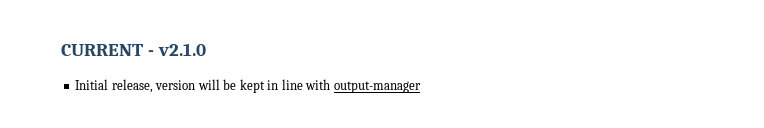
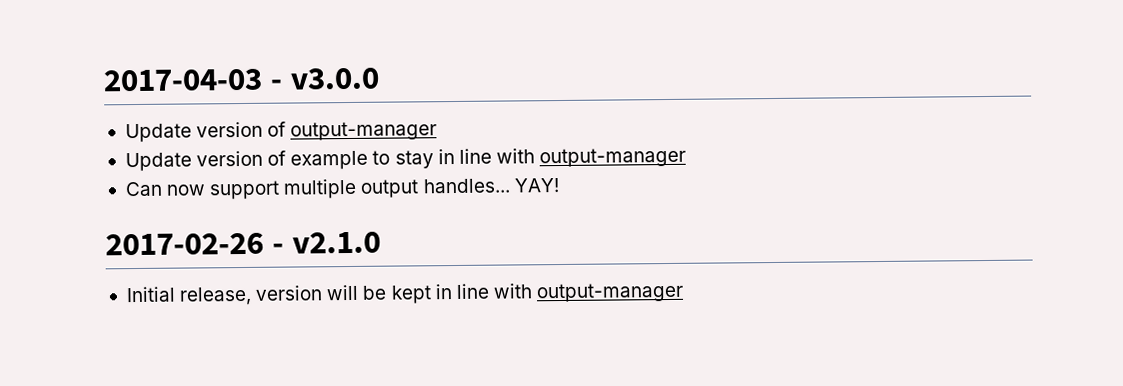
- CURRENT - v2.1.0
+ 2017-04-03 - v3.0.0
+ Update version of output-manager
+ Update version of example to stay in line with output-manager
+ Can now support multiple output handles... YAY!
+ 2017-02-26 - v2.1.0

